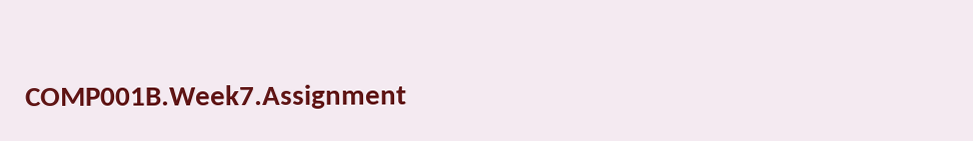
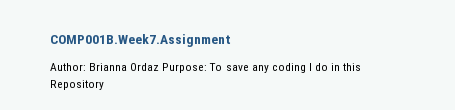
+ Author: Brianna Ordaz Purpose: To save any coding I do in this Repository

